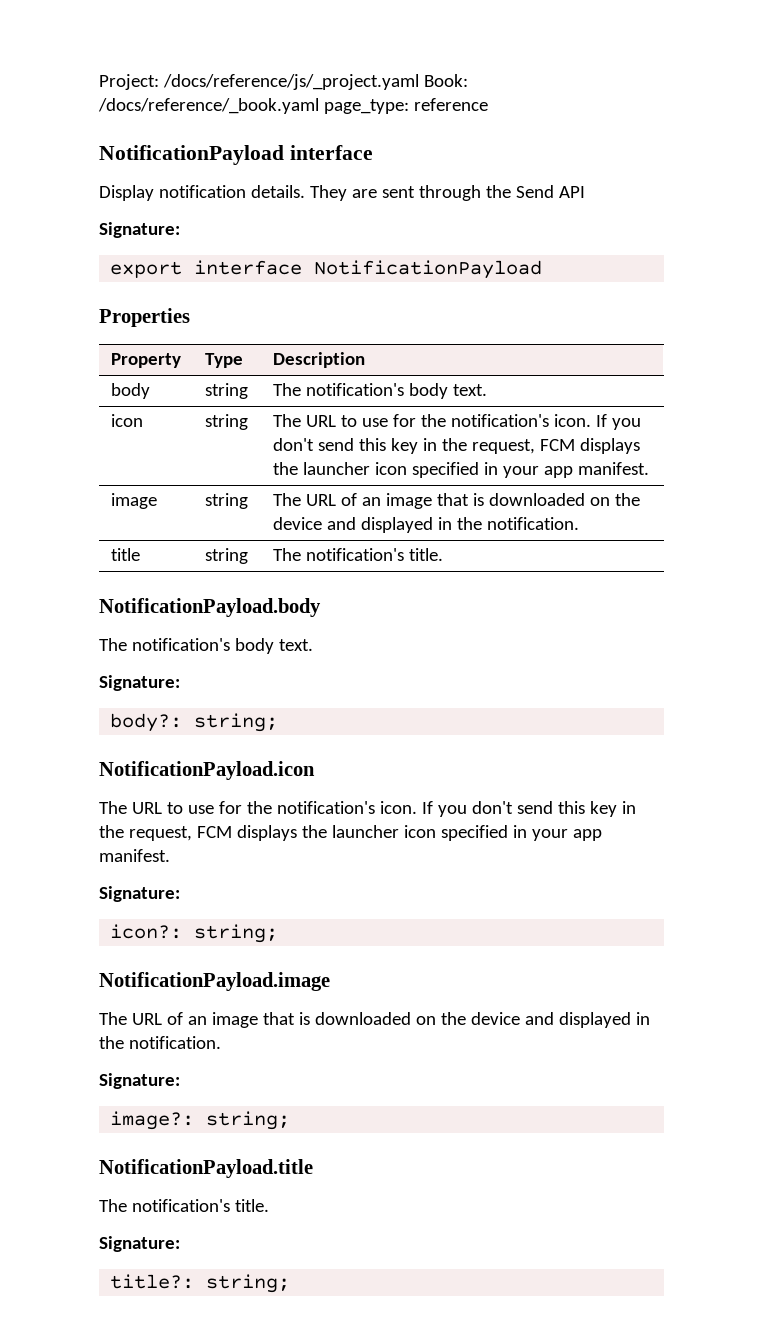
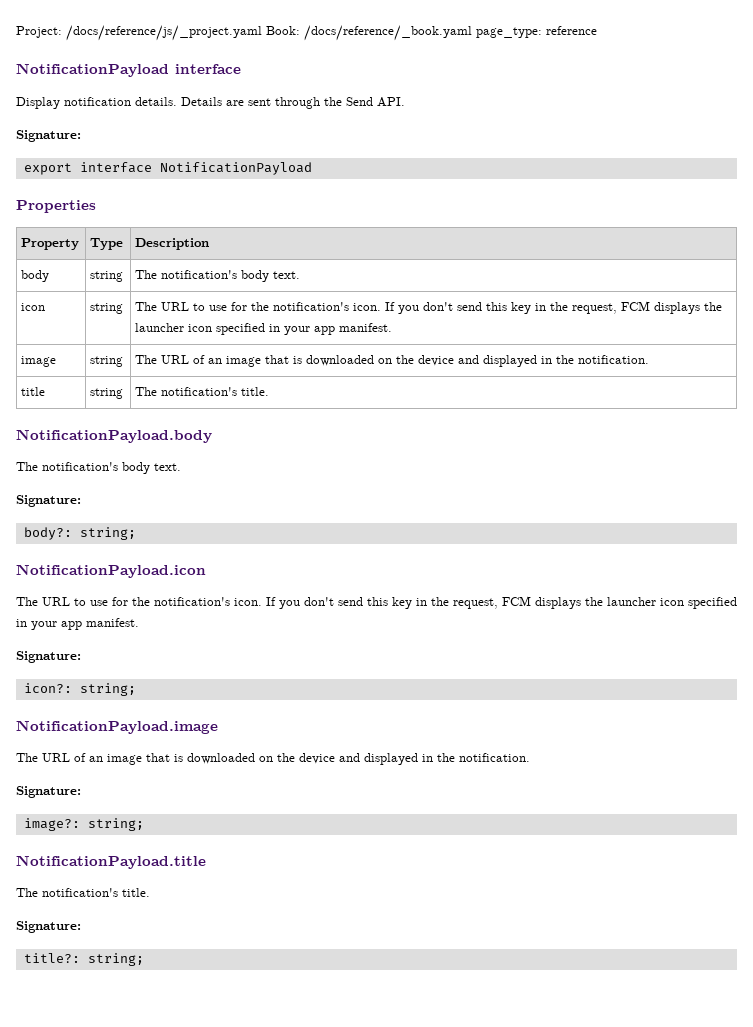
- They are sent through the Send API
+ Details are sent through the Send API.

